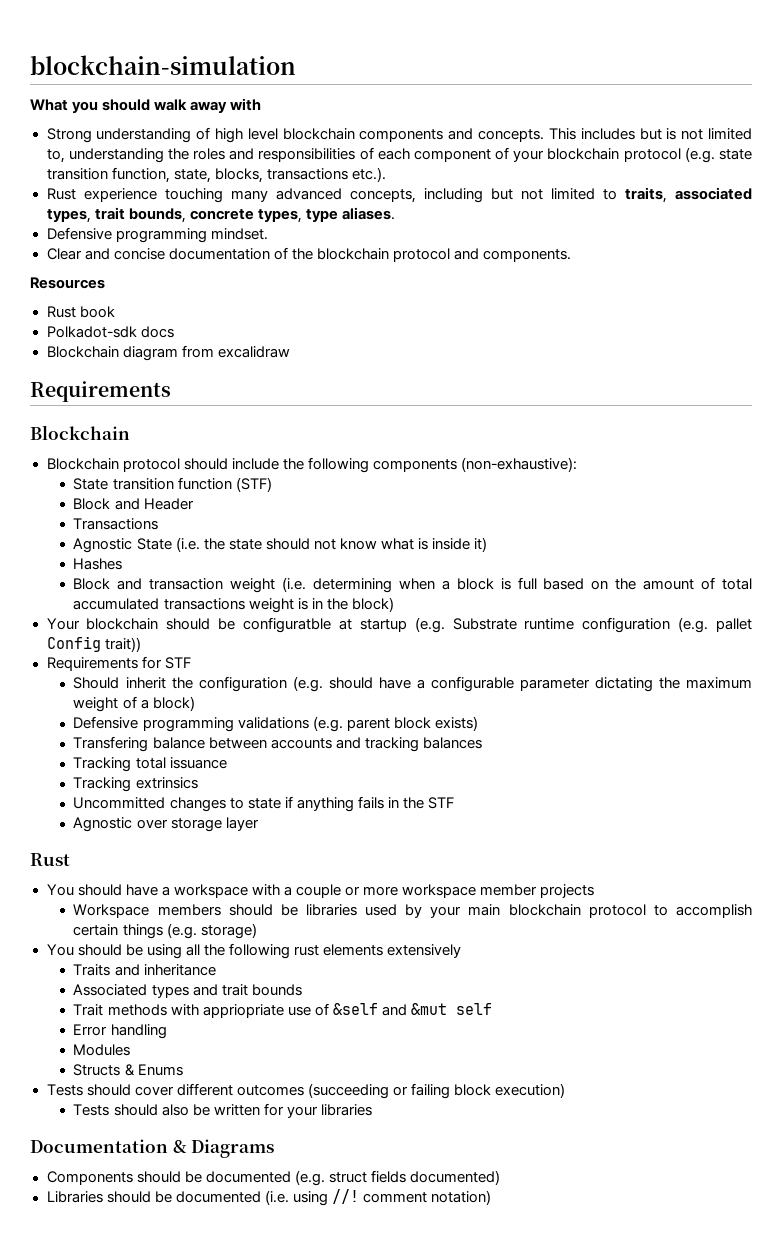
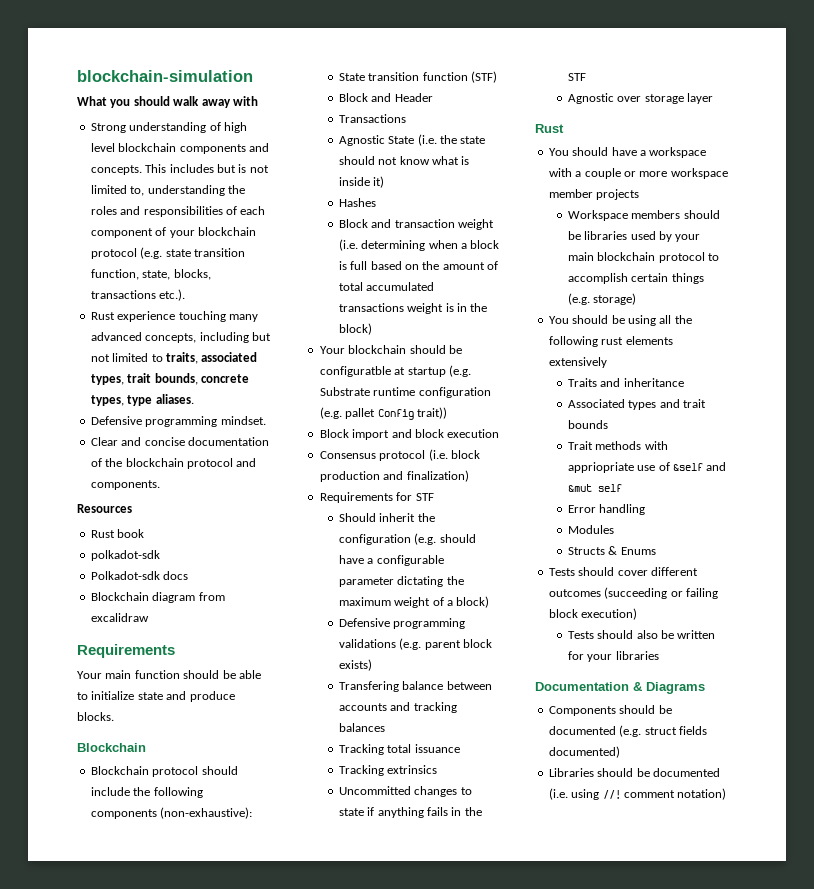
+ polkadot-sdk
+ Your main function should be able to initialize state and produce blocks.
+ Block import and block execution
+ Consensus protocol (i.e. block production and finalization)

